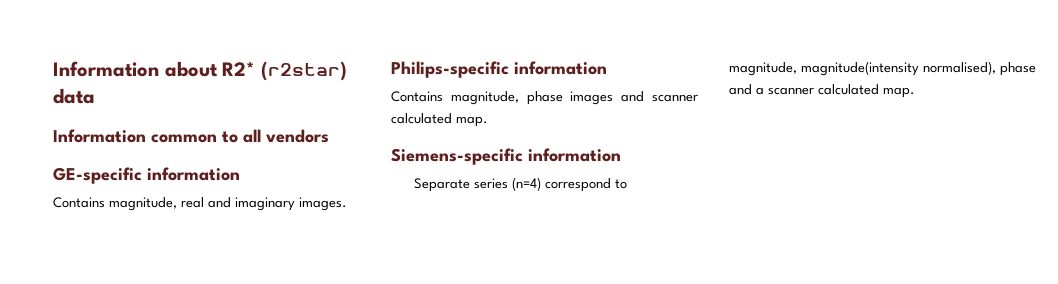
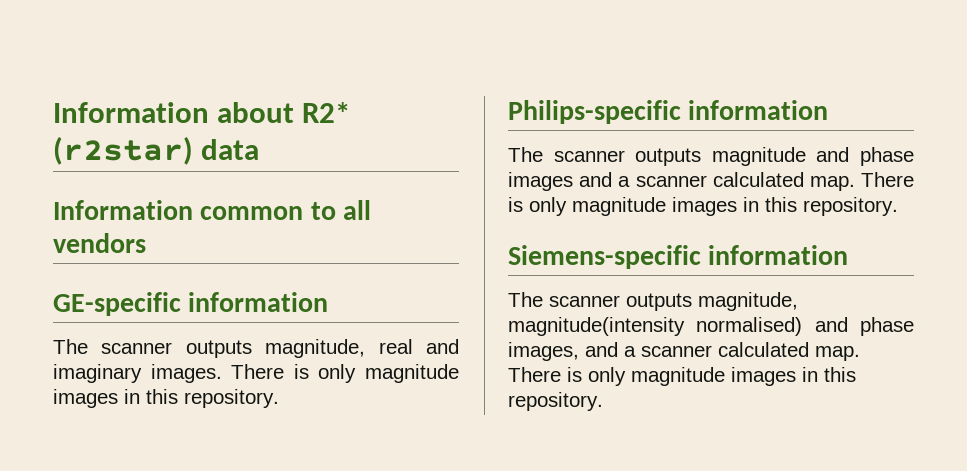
- Contains magnitude, real and imaginary images.
+ The scanner outputs magnitude, real and imaginary images. There is only magnitude images in this repository.
  Philips-specific information
- Contains magnitude, phase images and scanner calculated map.
+ The scanner outputs magnitude and phase images and a scanner calculated map. There is only magnitude images in this repository.
  Siemens-specific information
- Separate series (n=4) correspond to magnitude, magnitude(intensity normalised), phase and a scanner calculated map.
+ The scanner outputs magnitude, magnitude(intensity normalised) and phase images, and a scanner calculated map. There is only magnitude images in this repository.

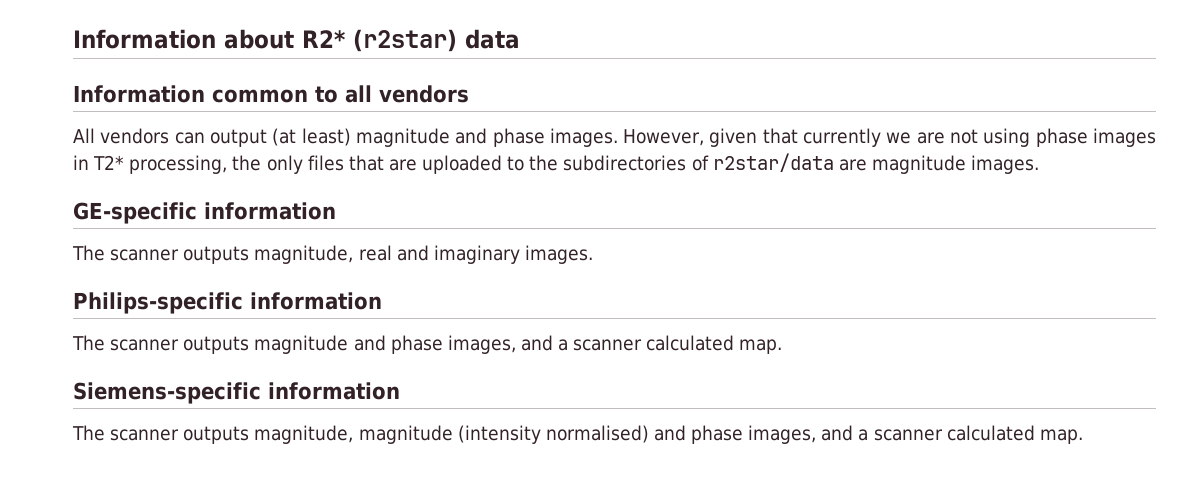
+ All vendors can output (at least) magnitude and phase images. However, given that currently we are not using phase images in T2* processing, the only files that are uploaded to the subdirectories of r2star/data are magnitude images.
- The scanner outputs magnitude, real and imaginary images. There is only magnitude images in this repository.
+ The scanner outputs magnitude, real and imaginary images.
- The scanner outputs magnitude and phase images and a scanner calculated map. There is only magnitude images in this repository.
+ The scanner outputs magnitude and phase images, and a scanner calculated map.
- The scanner outputs magnitude, magnitude(intensity normalised) and phase images, and a scanner calculated map. There is only magnitude images in this repository.
+ The scanner outputs magnitude, magnitude (intensity normalised) and phase images, and a scanner calculated map.

